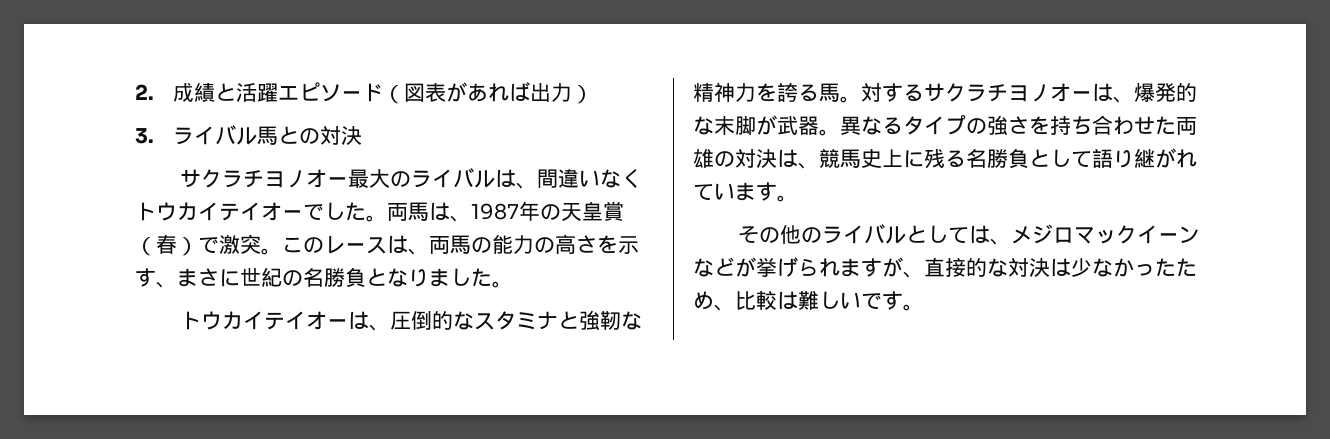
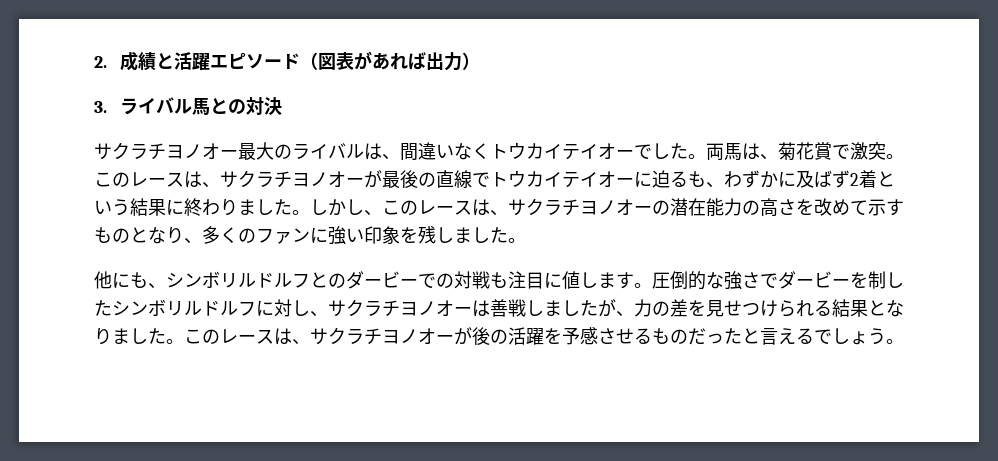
- 両馬は、1987年の天皇賞（春）で激突。
+ 両馬は、菊花賞で激突。
- このレースは、両馬の能力の高さを示す、まさに世紀の名勝負となりました。
- トウカイテイオーは、圧倒的なスタミナと強靭な精神力を誇る馬。対するサクラチヨノオーは、爆発的な末脚が武器。異なるタイプの強さを持ち合わせた両雄の対決は、競馬史上に残る名勝負として語り継がれています。
- その他のライバルとしては、メジロマックイーンなどが挙げられますが、直接的な対決は少なかったため、比較は難しいです。
+ このレースは、サクラチヨノオーが最後の直線でトウカイテイオーに迫るも、わずかに及ばず2着という結果に終わりました。しかし、このレースは、サクラチヨノオーの潜在能力の高さを改めて示すものとなり、多くのファンに強い印象を残しました。
+ 他にも、シンボリルドルフとのダービーでの対戦も注目に値します。圧倒的な強さでダービーを制したシンボリルドルフに対し、サクラチヨノオーは善戦しましたが、力の差を見せつけられる結果となりました。このレースは、サクラチヨノオーが後の活躍を予感させるものだったと言えるでしょう。

